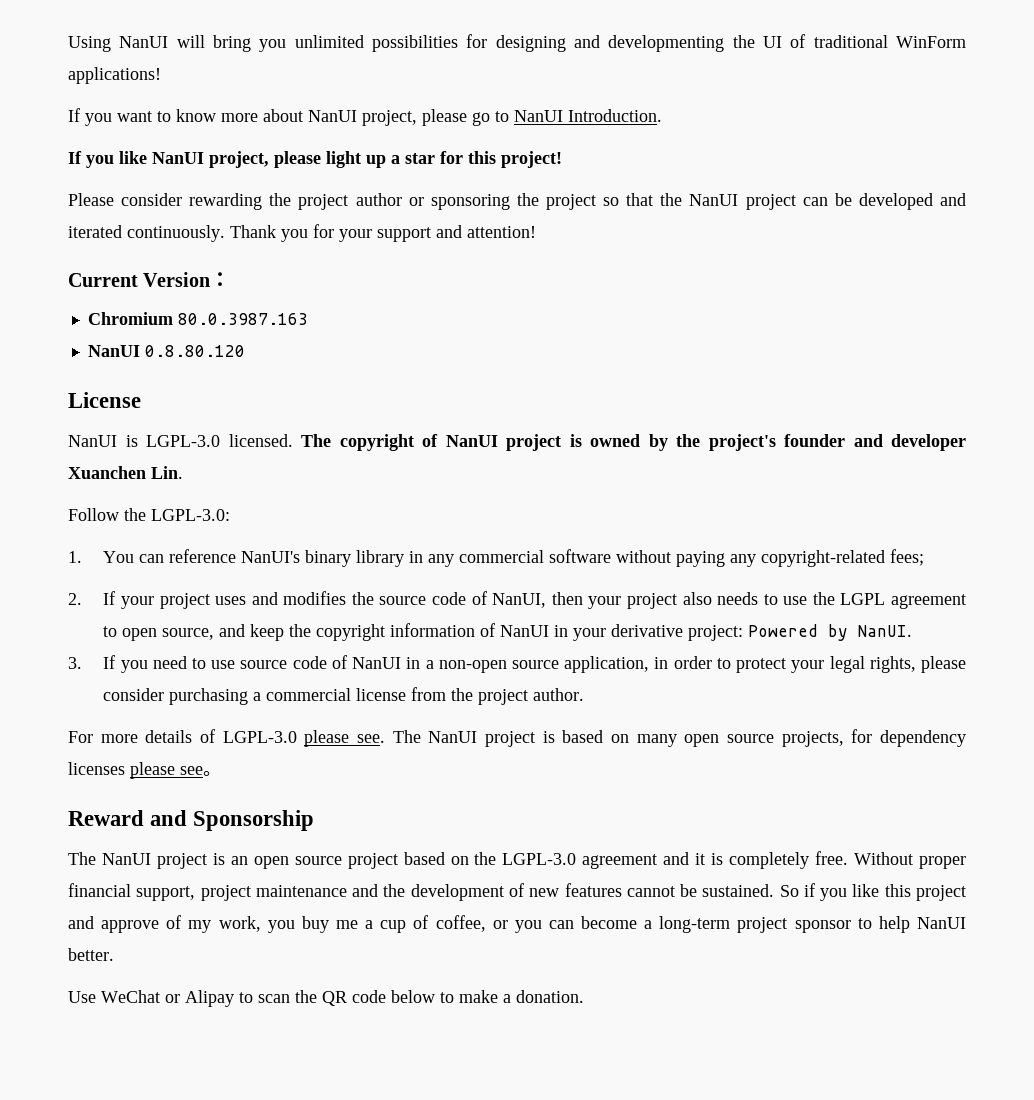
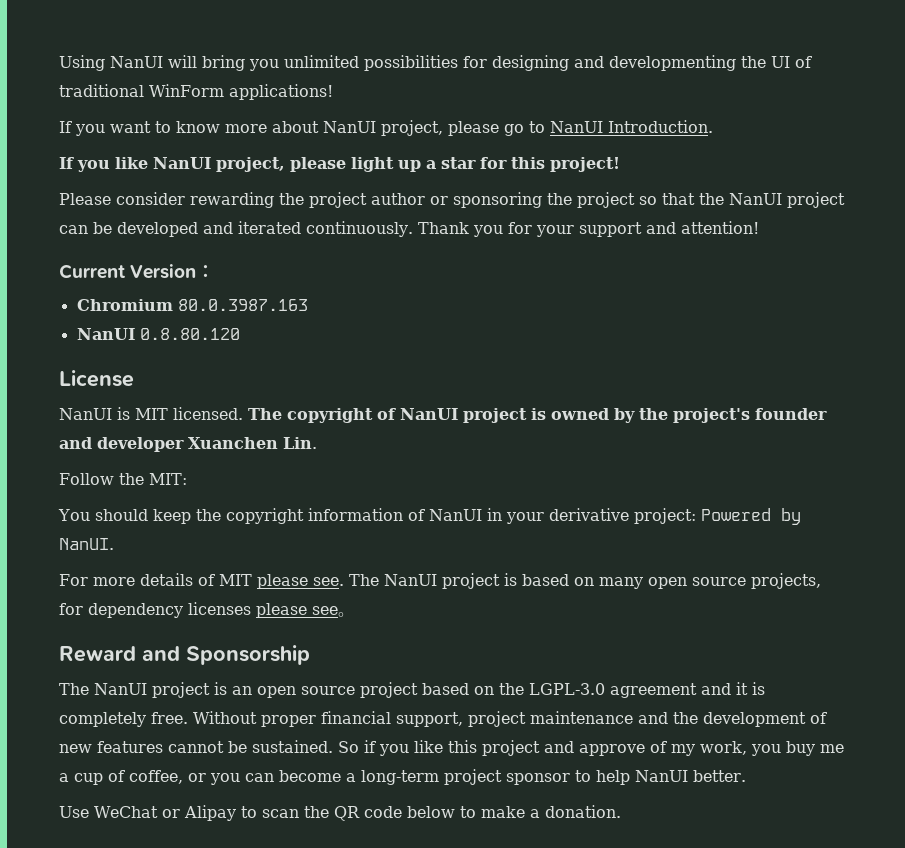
- NanUI is LGPL-3.0 licensed.
+ NanUI is MIT licensed.
- Follow the LGPL-3.0:
- 1. You can reference NanUI's binary library in any commercial software without paying any copyright-related fees;
- 2. If your project uses and modifies the source code of NanUI, then your project also needs to use the LGPL agreement to open source, and keep the copyright information of NanUI in your derivative project: Powered by NanUI.
+ Follow the MIT:
+ You should keep the copyright information of NanUI in your derivative project: Powered by NanUI.
- 3. If you need to use source code of NanUI in a non-open source application, in order to protect your legal rights, please consider purchasing a commercial license from the project author.
- For more details of LGPL-3.0 please see.
+ For more details of MIT please see.

